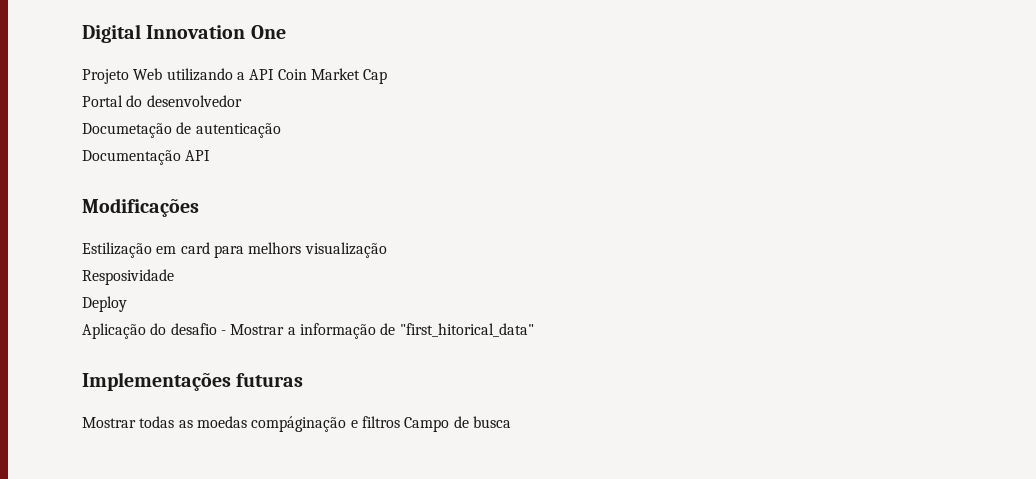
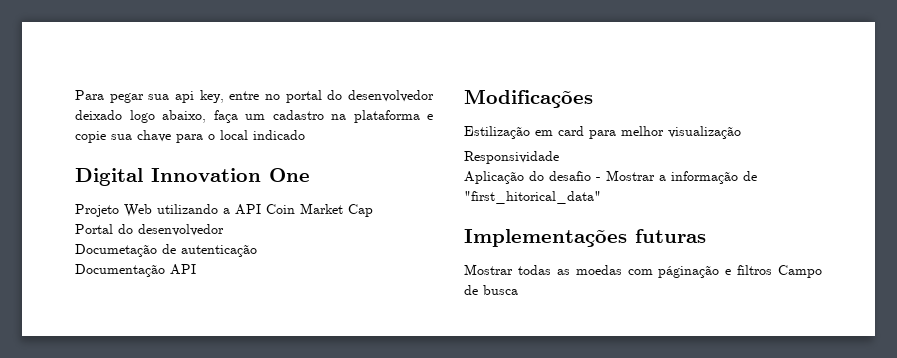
+ Para pegar sua api key, entre no portal do desenvolvedor deixado logo abaixo, faça um cadastro na plataforma e copie sua chave para o local indicado
- Estilização em card para melhors visualização
+ Estilização em card para melhor visualização
- Resposividade
- Deploy
+ Responsividade
- Mostrar todas as moedas compáginação e filtros Campo de busca
+ Mostrar todas as moedas com páginação e filtros Campo de busca

